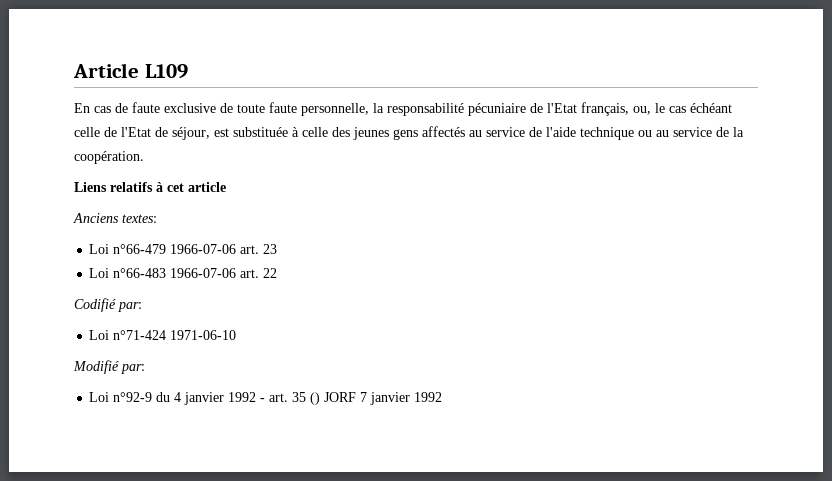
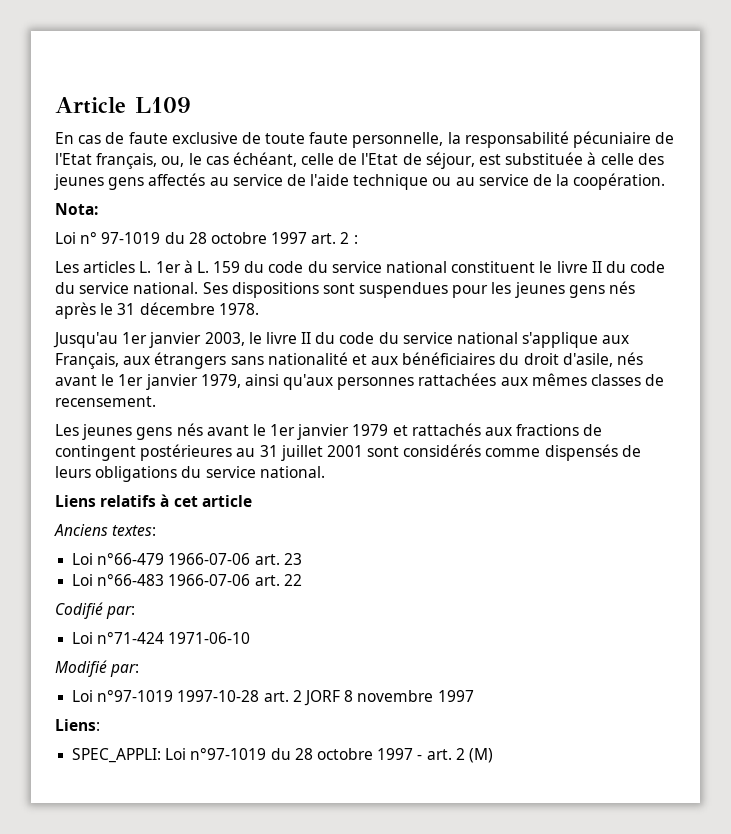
- En cas de faute exclusive de toute faute personnelle, la responsabilité pécuniaire de l'Etat français, ou, le cas échéant celle de l'Etat de séjour, est substituée à celle des jeunes gens affectés au service de l'aide technique ou au service de la coopération.
+ En cas de faute exclusive de toute faute personnelle, la responsabilité pécuniaire de l'Etat français, ou, le cas échéant, celle de l'Etat de séjour, est substituée à celle des jeunes gens affectés au service de l'aide technique ou au service de la coopération.
+ Nota:
+ Loi n° 97-1019 du 28 octobre 1997 art. 2 :
+ Les articles L. 1er à L. 159 du code du service national constituent le livre II du code du service national. Ses dispositions sont suspendues pour les jeunes gens nés après le 31 décembre 1978.
+ Jusqu'au 1er janvier 2003, le livre II du code du service national s'applique aux Français, aux étrangers sans nationalité et aux bénéficiaires du droit d'asile, nés avant le 1er janvier 1979, ainsi qu'aux personnes rattachées aux mêmes classes de recensement.
+ Les jeunes gens nés avant le 1er janvier 1979 et rattachés aux fractions de contingent postérieures au 31 juillet 2001 sont considérés comme dispensés de leurs obligations du service national.
- Loi n°92-9 du 4 janvier 1992 - art. 35 () JORF 7 janvier 1992
+ Loi n°97-1019 1997-10-28 art. 2 JORF 8 novembre 1997
+ Liens:
+ SPEC_APPLI: Loi n°97-1019 du 28 octobre 1997 - art. 2 (M)

